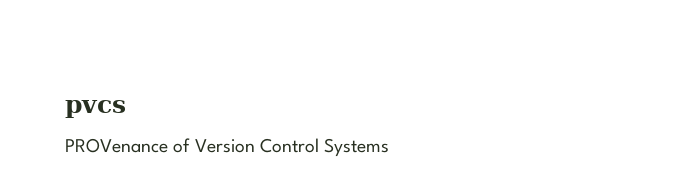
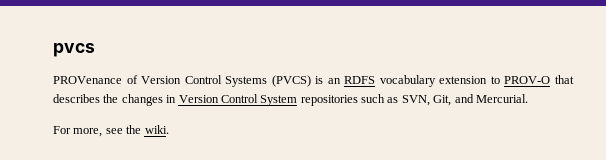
- PROVenance of Version Control Systems
+ PROVenance of Version Control Systems (PVCS) is an RDFS vocabulary extension to PROV-O that describes the changes in Version Control System repositories such as SVN, Git, and Mercurial.
+ For more, see the wiki.

